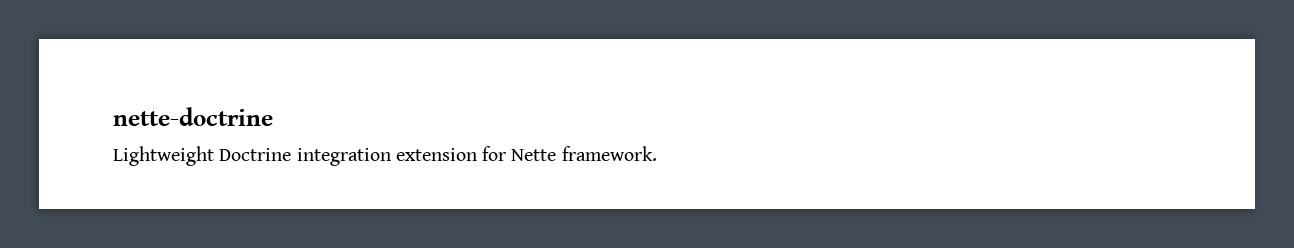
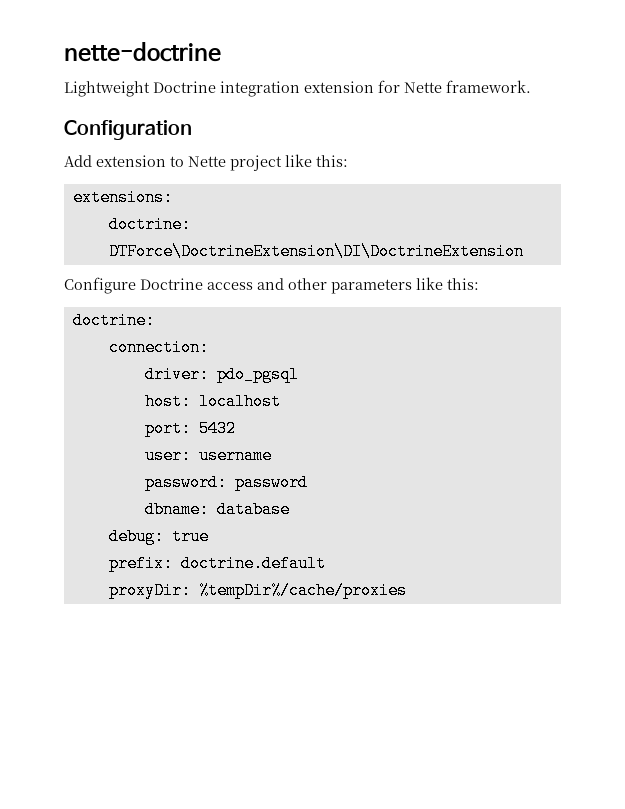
+ Configuration
+ Add extension to Nette project like this:
+ extensions:
+ doctrine: DTForce\DoctrineExtension\DI\DoctrineExtension
+ Configure Doctrine access and other parameters like this:
+ doctrine:
+ connection:
+ driver: pdo_pgsql
+ host: localhost
+ port: 5432
+ user: username
+ password: password
+ dbname: database
+ debug: true
+ prefix: doctrine.default
+ proxyDir: %tempDir%/cache/proxies

